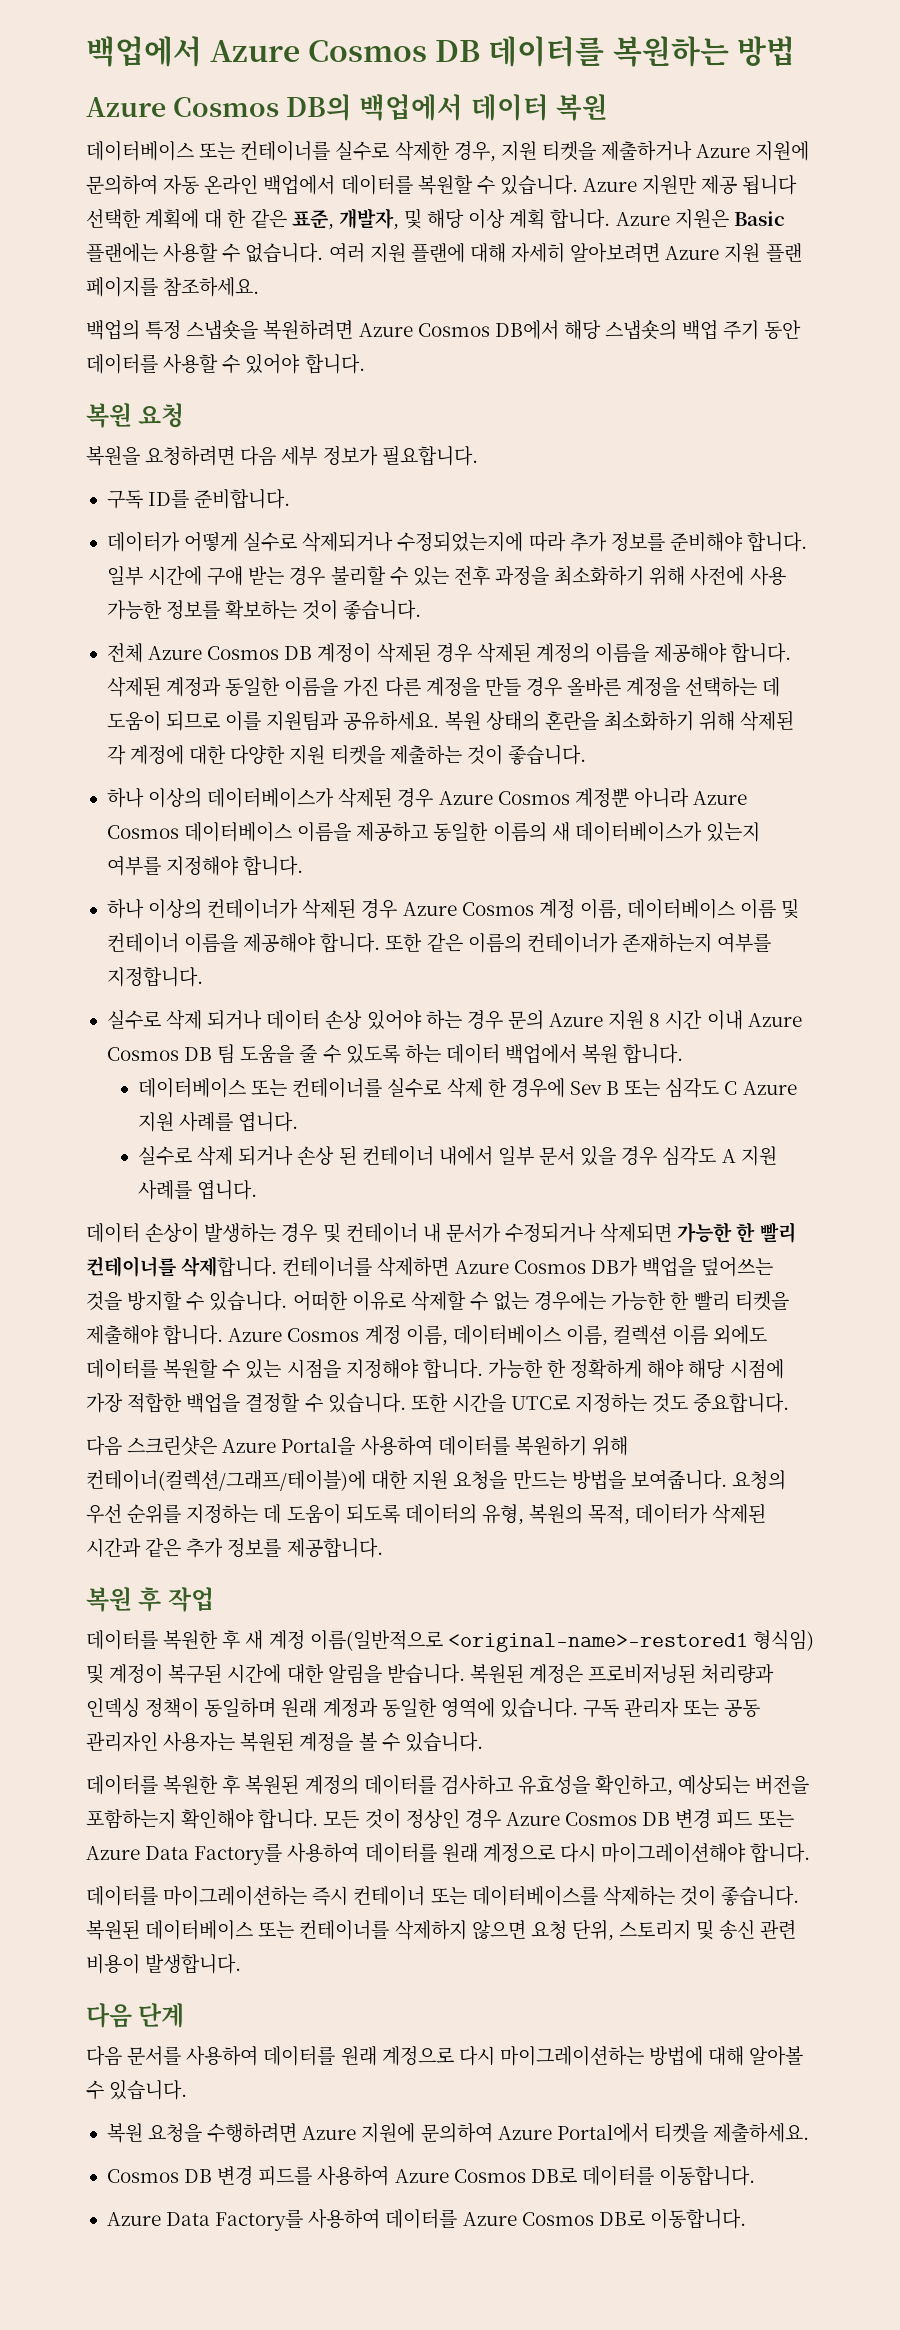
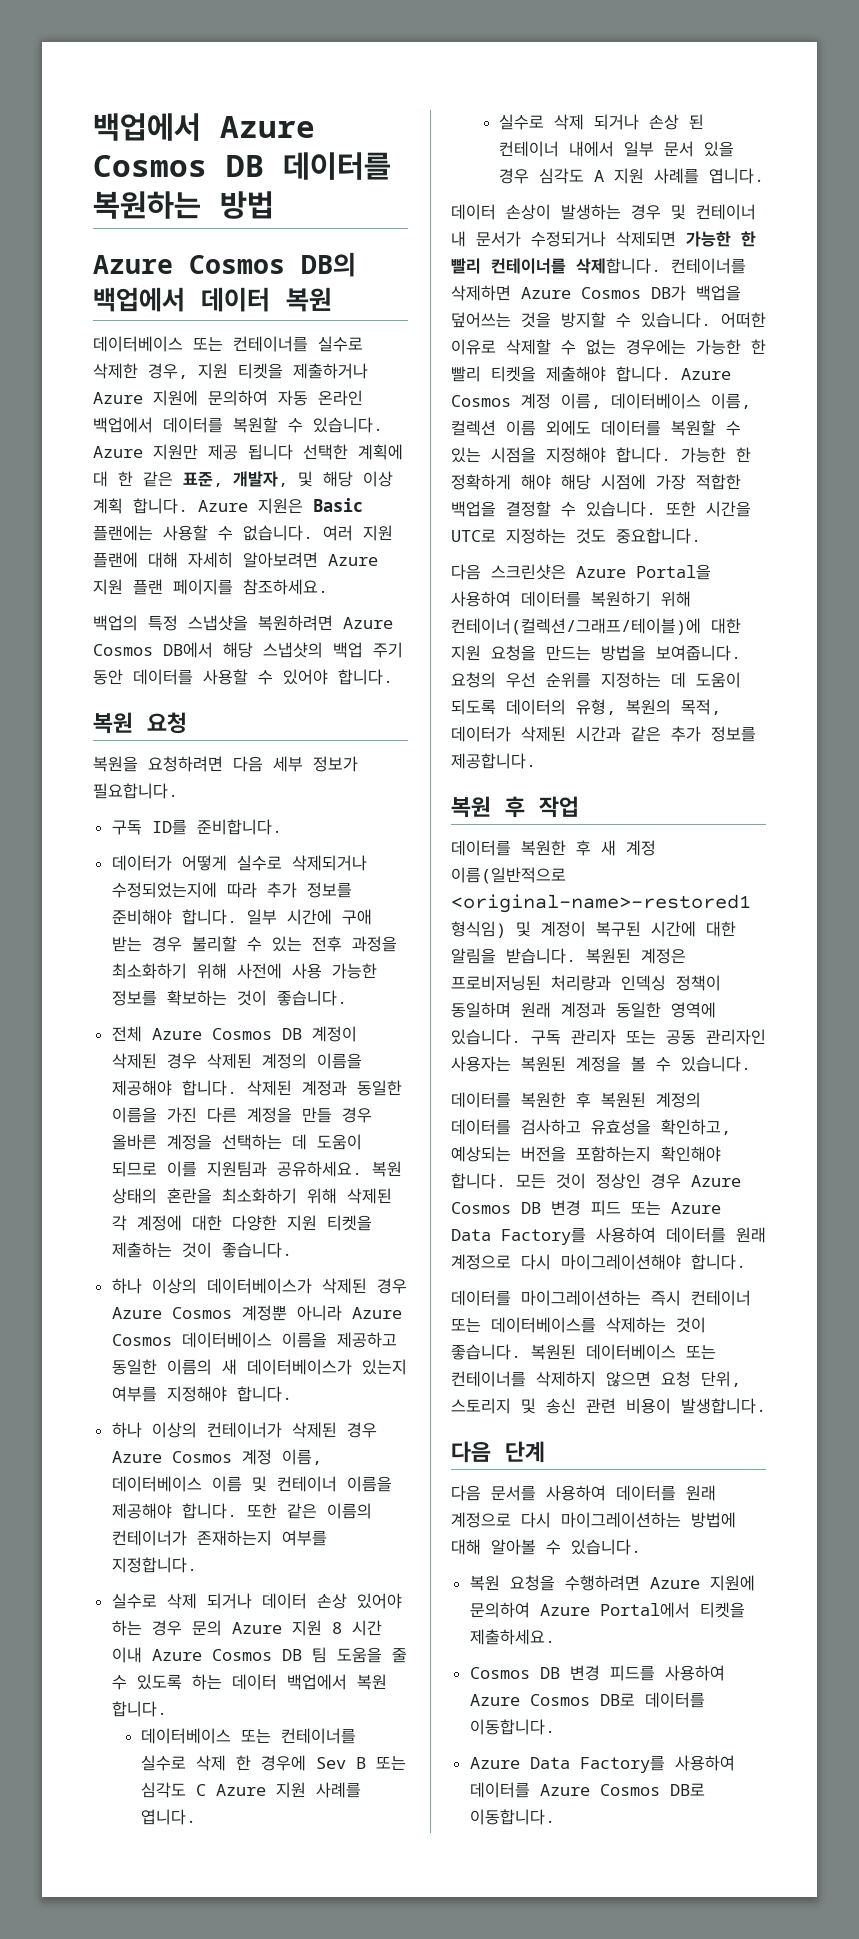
- 백업의 특정 스냅숏을 복원하려면 Azure Cosmos DB에서 해당 스냅숏의 백업 주기 동안 데이터를 사용할 수 있어야 합니다.
+ 백업의 특정 스냅샷을 복원하려면 Azure Cosmos DB에서 해당 스냅샷의 백업 주기 동안 데이터를 사용할 수 있어야 합니다.

